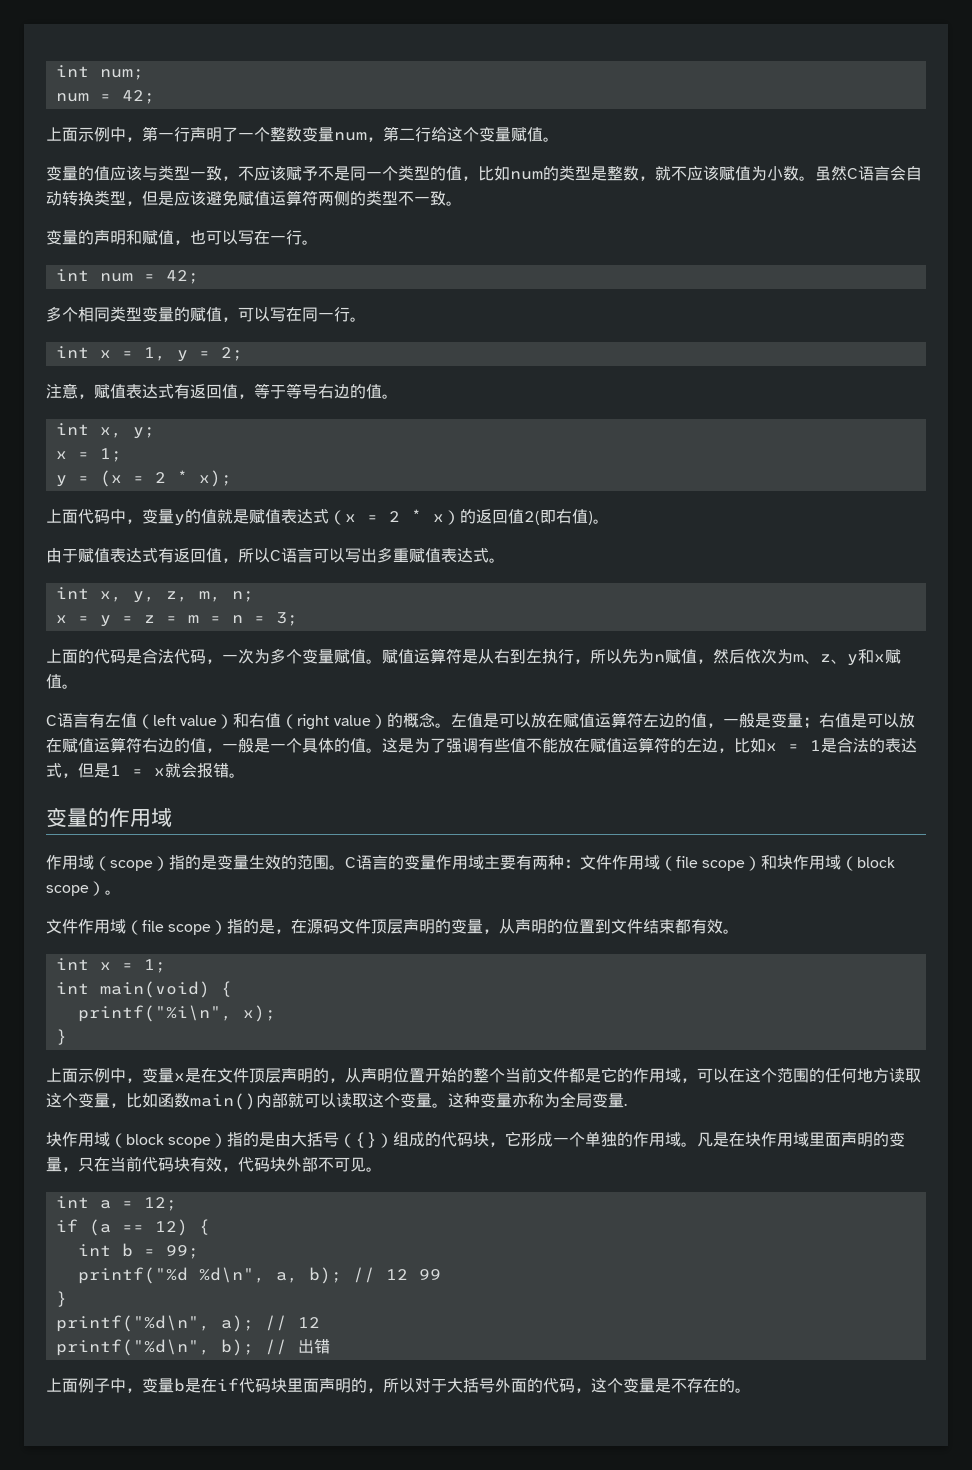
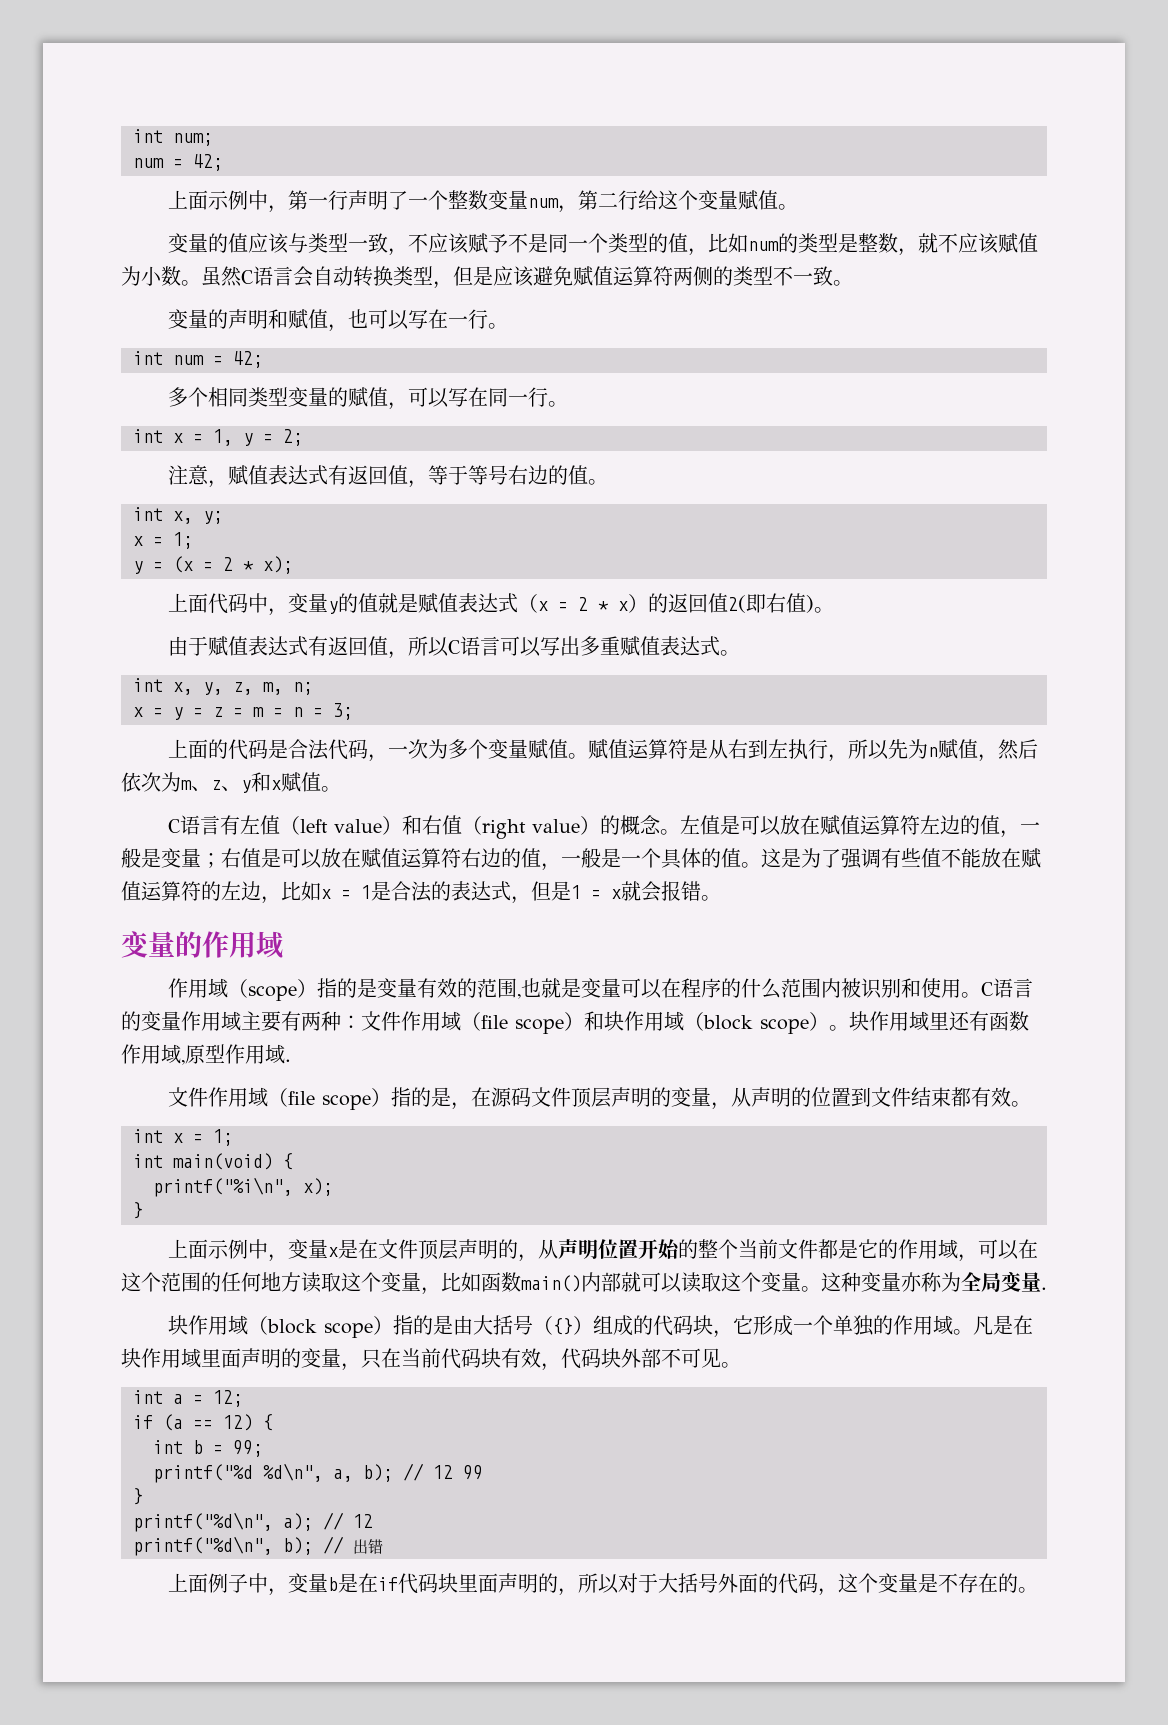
- 作用域（scope）指的是变量生效的范围。
+ 作用域（scope）指的是变量有效的范围,也就是变量可以在程序的什么范围内被识别和使用。
+ 块作用域里还有函数作用域,原型作用域.

